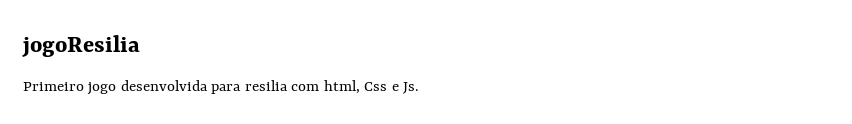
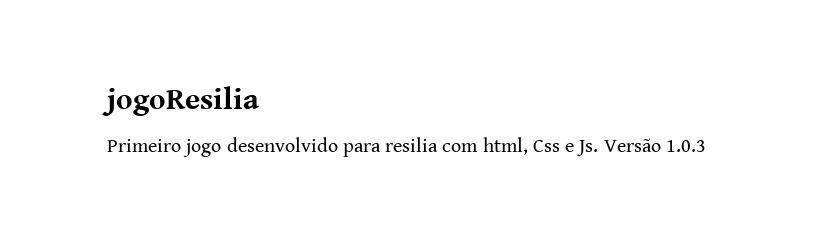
- Primeiro jogo desenvolvida para resilia com html, Css e Js.
+ Primeiro jogo desenvolvido para resilia com html, Css e Js. Versão 1.0.3

